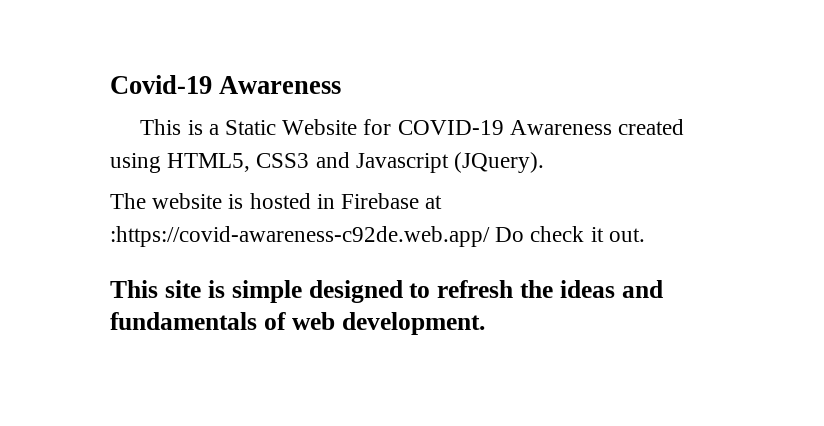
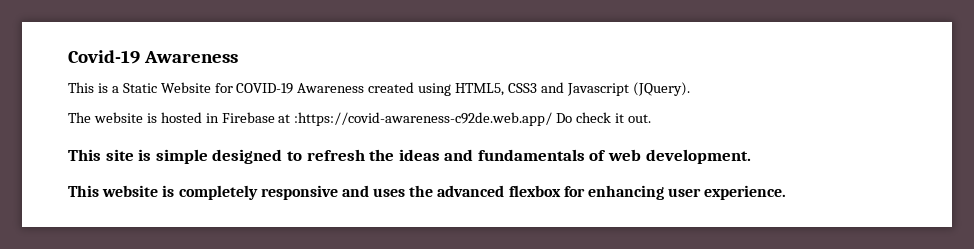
+ This website is completely responsive and uses the advanced flexbox for enhancing user experience.

